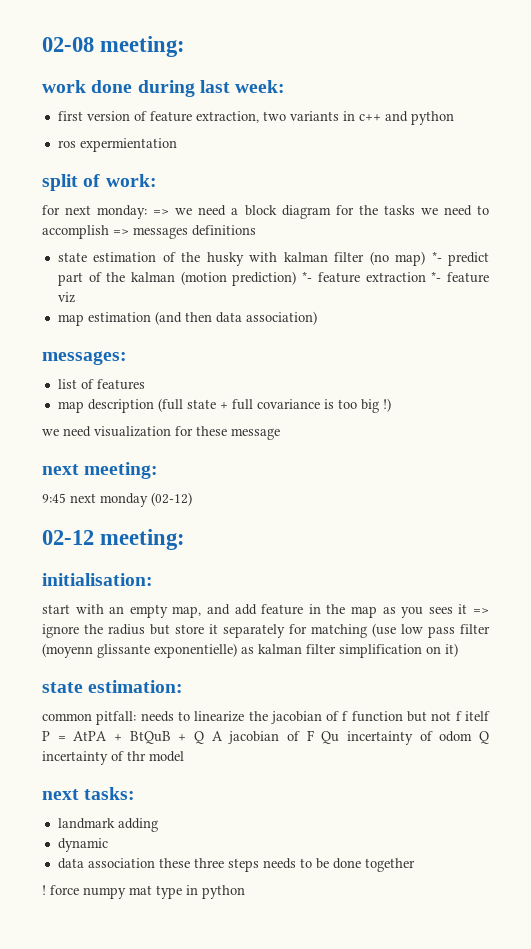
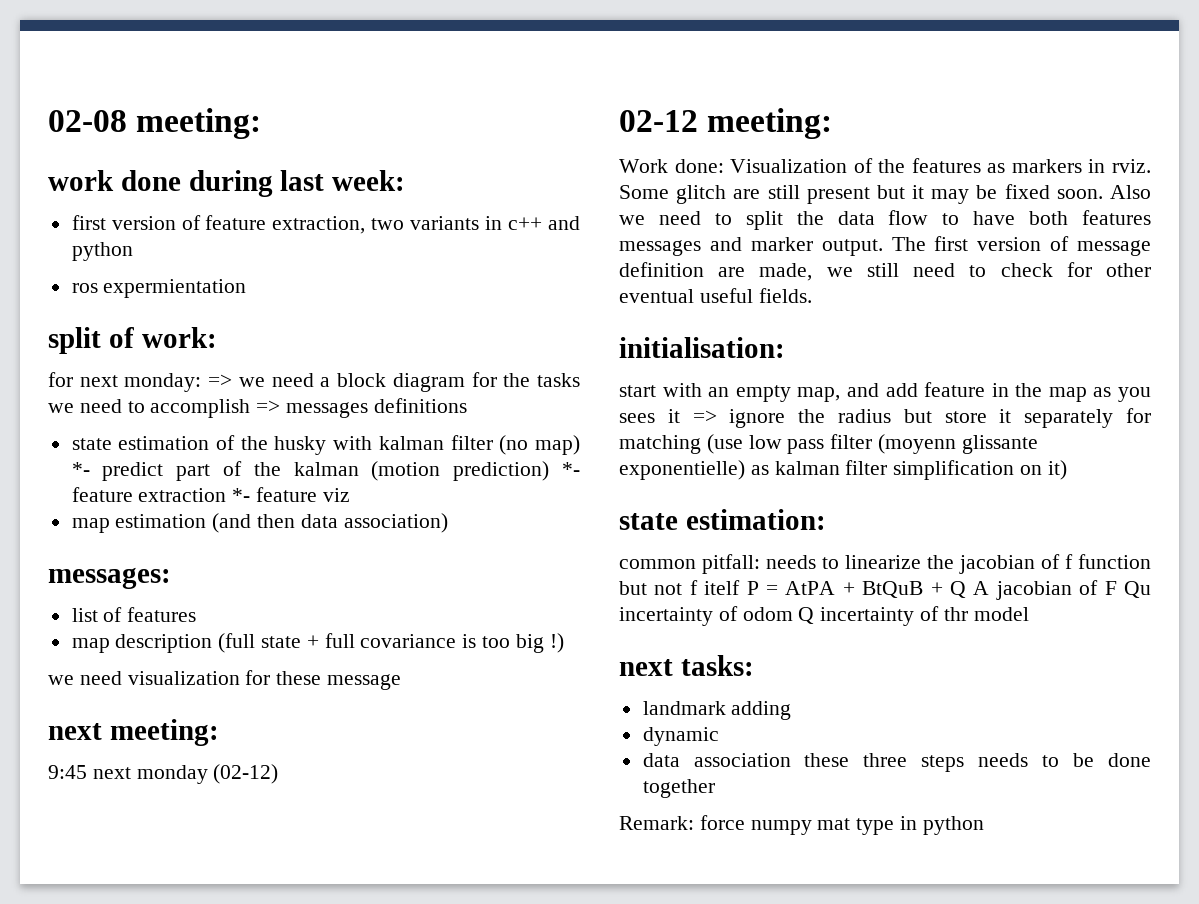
+ Work done: Visualization of the features as markers in rviz. Some glitch are still present but it may be fixed soon. Also we need to split the data flow to have both features messages and marker output. The first version of message definition are made, we still need to check for other eventual useful fields.
- ! force numpy mat type in python
+ Remark: force numpy mat type in python

